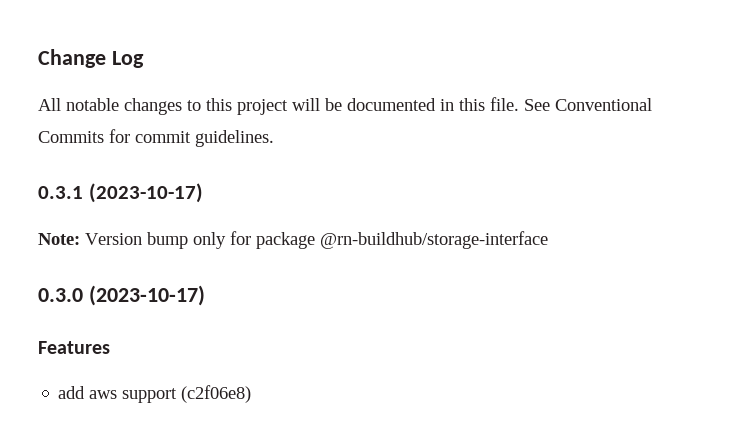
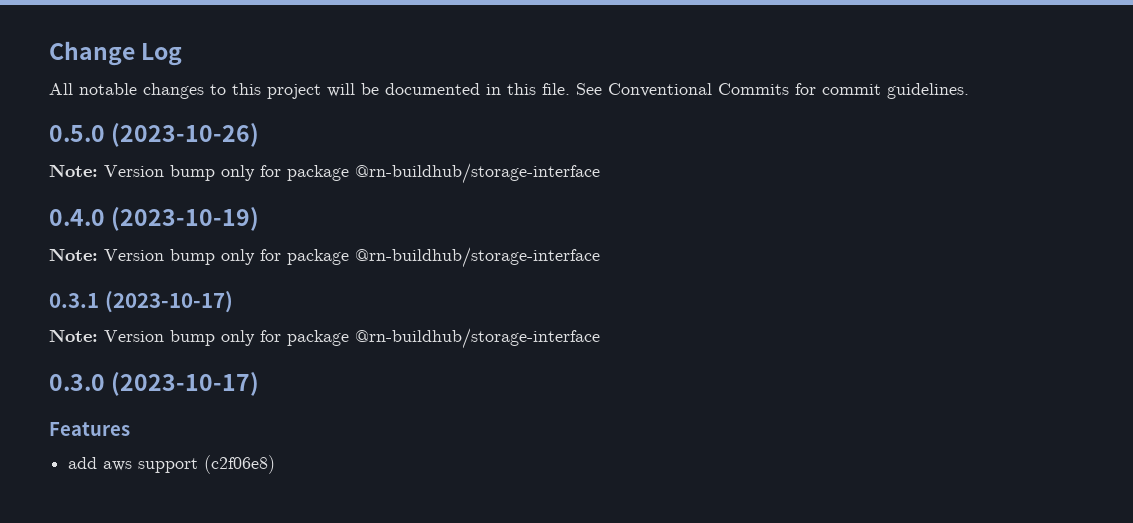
+ 0.5.0 (2023-10-26)
+ Note: Version bump only for package @rn-buildhub/storage-interface
+ 0.4.0 (2023-10-19)
+ Note: Version bump only for package @rn-buildhub/storage-interface

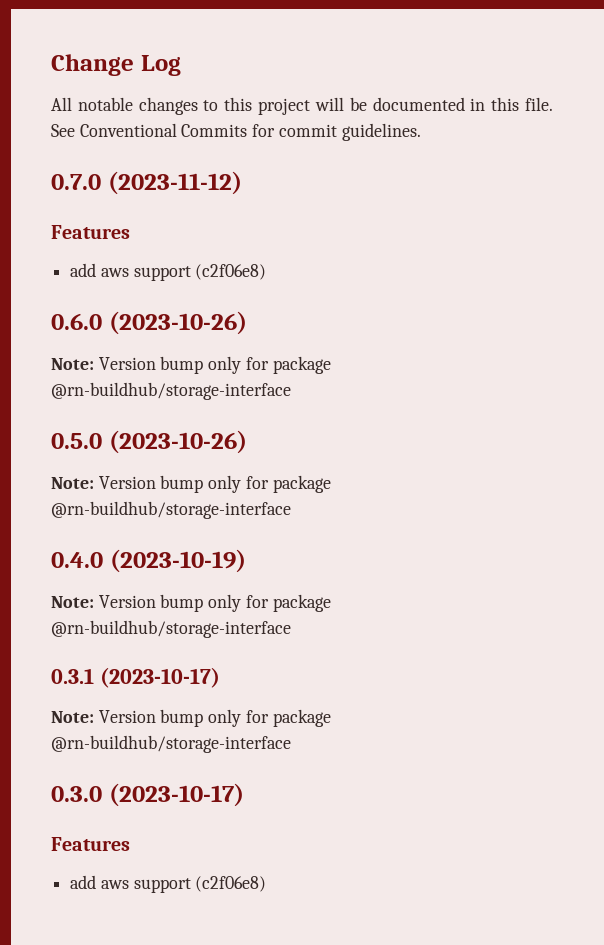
+ 0.7.0 (2023-11-12)
+ Features
+ add aws support (c2f06e8)
+ 0.6.0 (2023-10-26)
+ Note: Version bump only for package @rn-buildhub/storage-interface

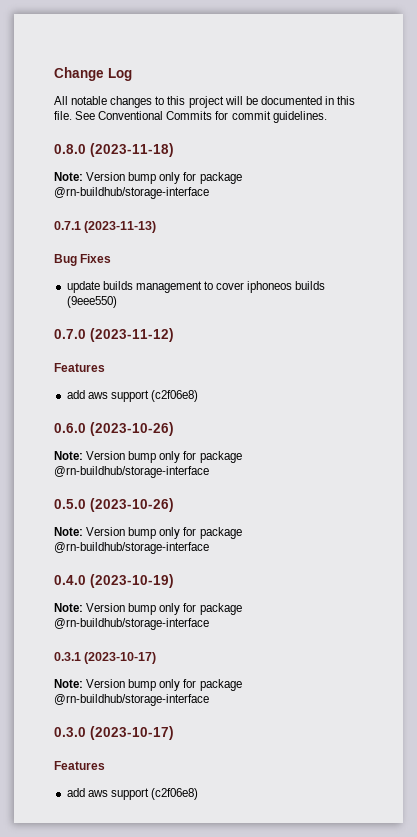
+ 0.8.0 (2023-11-18)
+ Note: Version bump only for package @rn-buildhub/storage-interface
+ 0.7.1 (2023-11-13)
+ Bug Fixes
+ update builds management to cover iphoneos builds (9eee550)

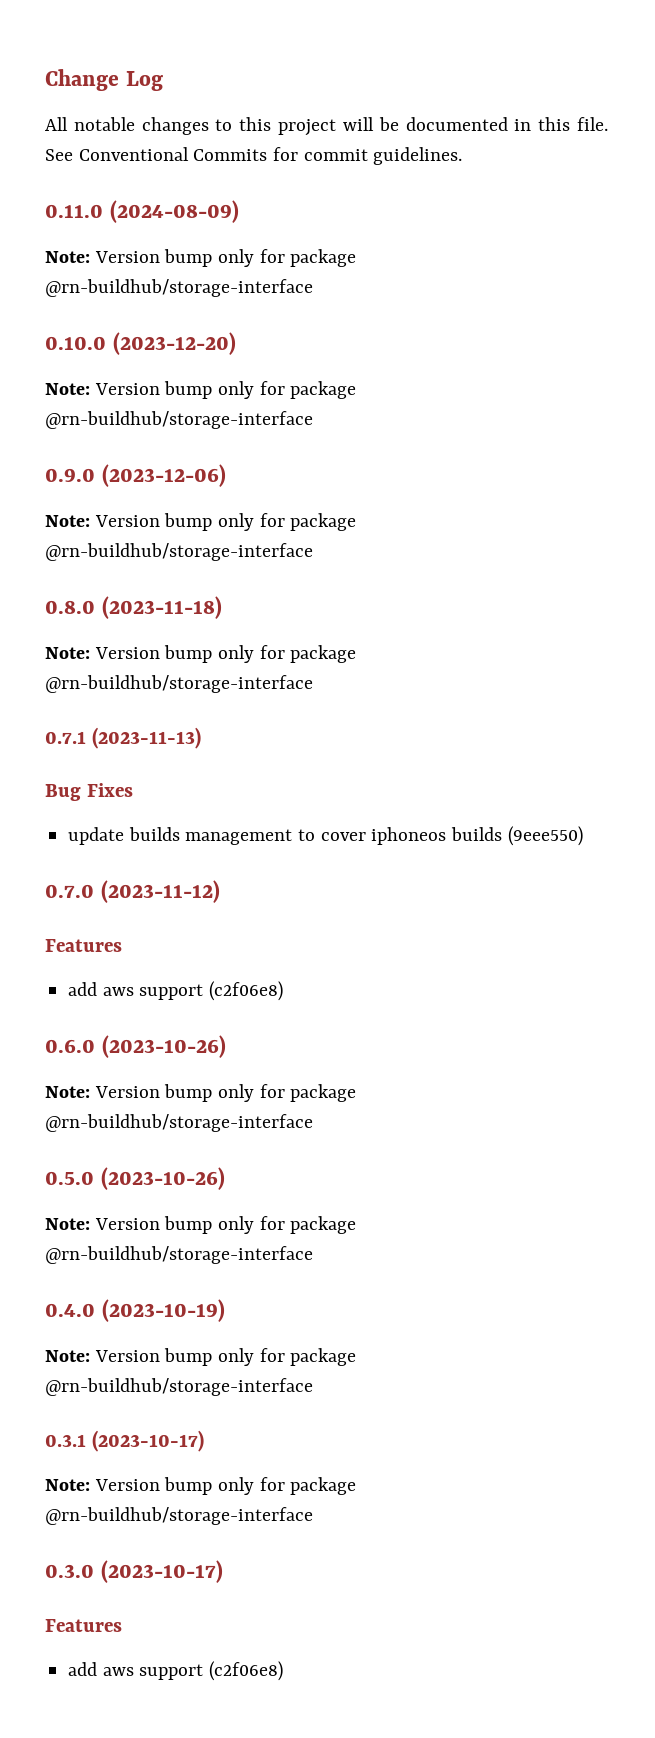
+ 0.11.0 (2024-08-09)
+ Note: Version bump only for package @rn-buildhub/storage-interface
+ 0.10.0 (2023-12-20)
+ Note: Version bump only for package @rn-buildhub/storage-interface
+ 0.9.0 (2023-12-06)
+ Note: Version bump only for package @rn-buildhub/storage-interface

